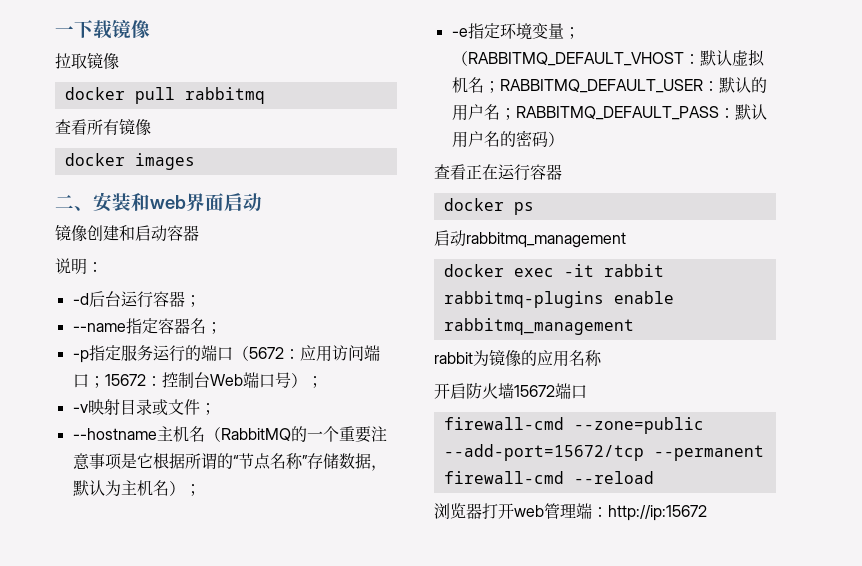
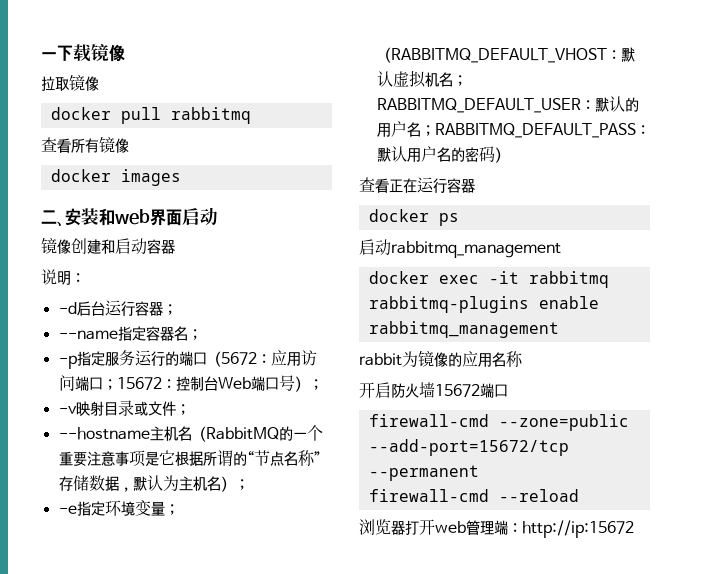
- docker exec -it rabbit rabbitmq-plugins enable rabbitmq_management
+ docker exec -it rabbitmq rabbitmq-plugins enable rabbitmq_management

